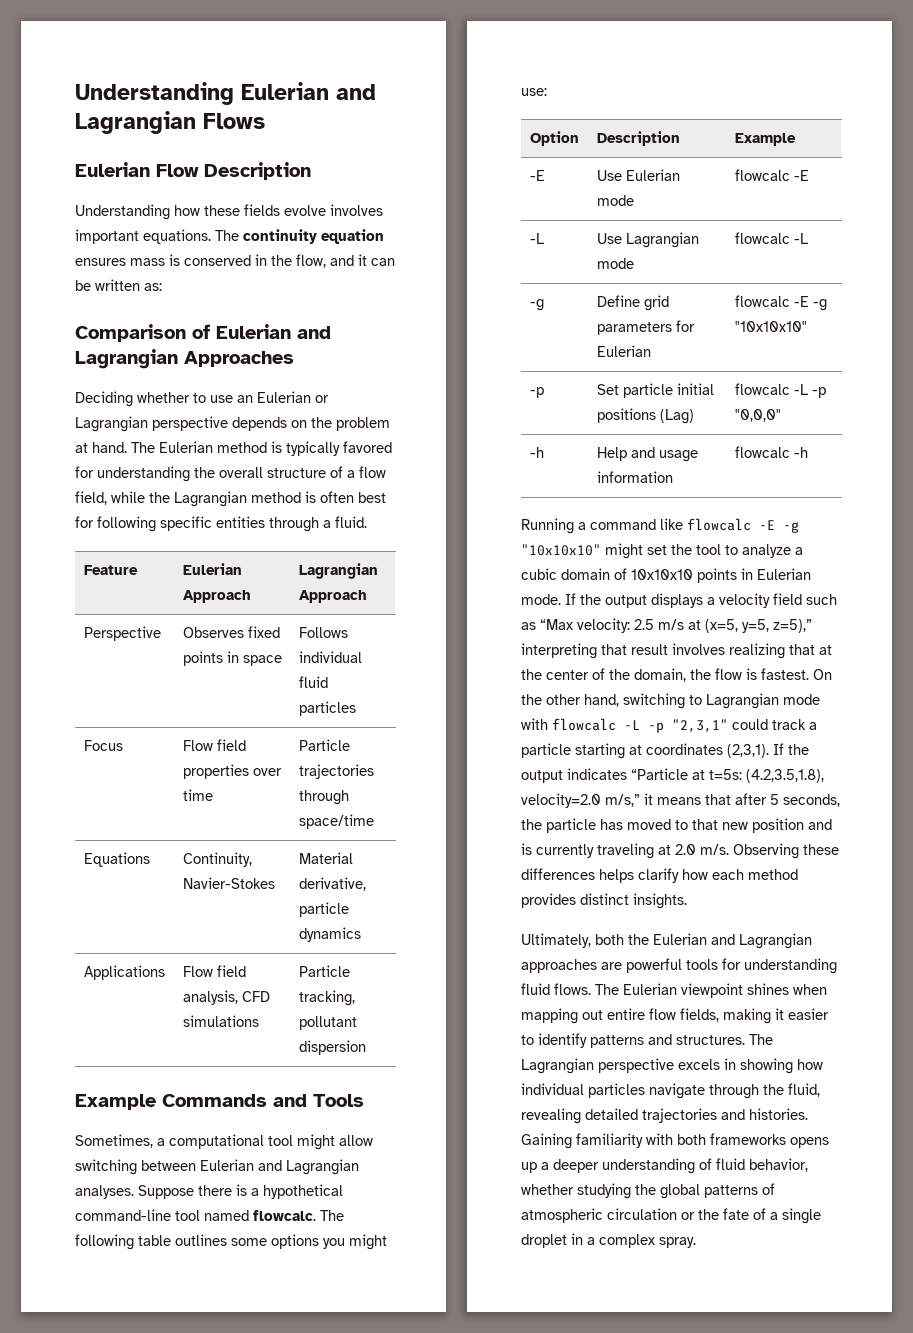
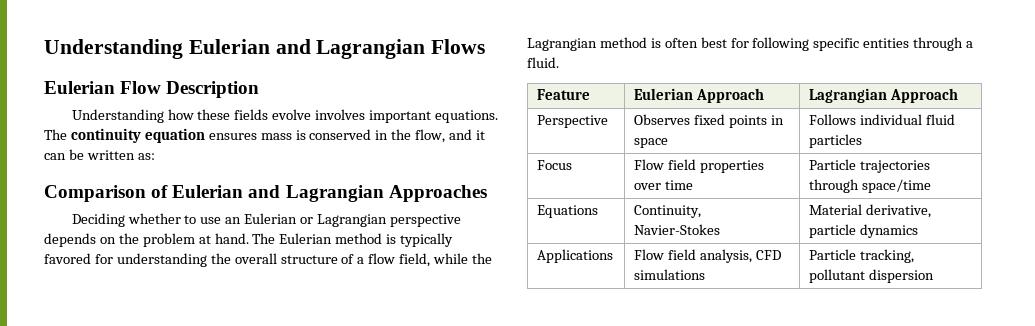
- Example Commands and Tools
- Sometimes, a computational tool might allow switching between Eulerian and Lagrangian analyses. Suppose there is a hypothetical command-line tool named flowcalc. The following table outlines some options you might use:
- Option | Description | Example
- -E | Use Eulerian mode | flowcalc -E
- -L | Use Lagrangian mode | flowcalc -L
- -g | Define grid parameters for Eulerian | flowcalc -E -g "10x10x10"
- -p | Set particle initial positions (Lag) | flowcalc -L -p "0,0,0"
- -h | Help and usage information | flowcalc -h
- Running a command like flowcalc -E -g "10x10x10" might set the tool to analyze a cubic domain of 10x10x10 points in Eulerian mode. If the output displays a velocity field such as “Max velocity: 2.5 m/s at (x=5, y=5, z=5),” interpreting that result involves realizing that at the center of the domain, the flow is fastest. On the other hand, switching to Lagrangian mode with flowcalc -L -p "2,3,1" could track a particle starting at coordinates (2,3,1). If the output indicates “Particle at t=5s: (4.2,3.5,1.8), velocity=2.0 m/s,” it means that after 5 seconds, the particle has moved to that new position and is currently traveling at 2.0 m/s. Observing these differences helps clarify how each method provides distinct insights.
- Ultimately, both the Eulerian and Lagrangian approaches are powerful tools for understanding fluid flows. The Eulerian viewpoint shines when mapping out entire flow fields, making it easier to identify patterns and structures. The Lagrangian perspective excels in showing how individual particles navigate through the fluid, revealing detailed trajectories and histories. Gaining familiarity with both frameworks opens up a deeper understanding of fluid behavior, whether studying the global patterns of atmospheric circulation or the fate of a single droplet in a complex spray.

